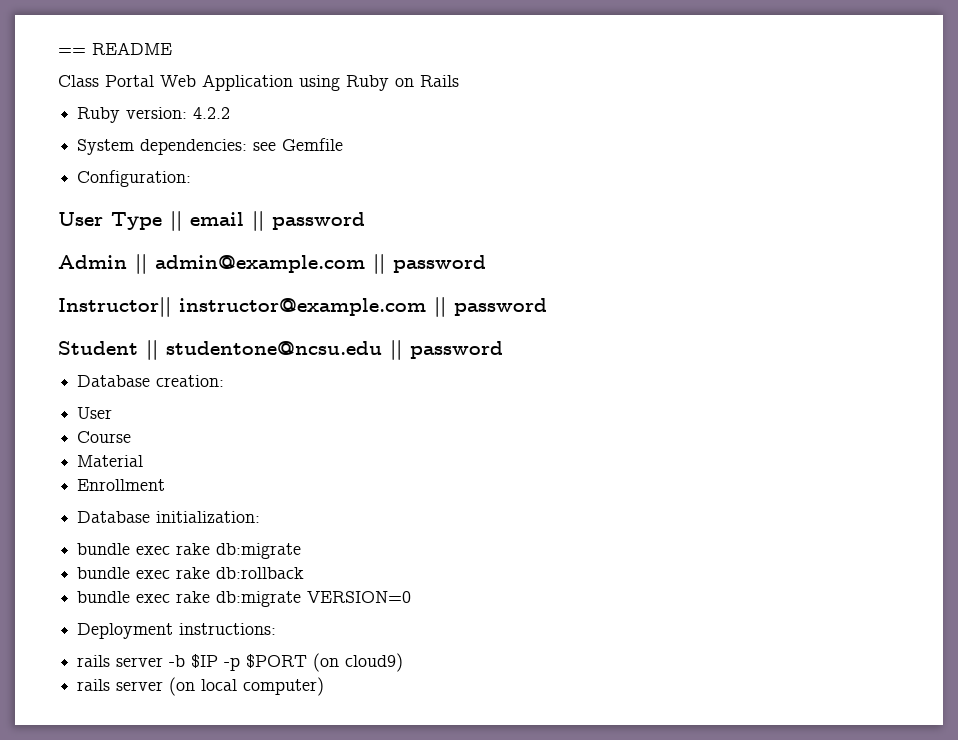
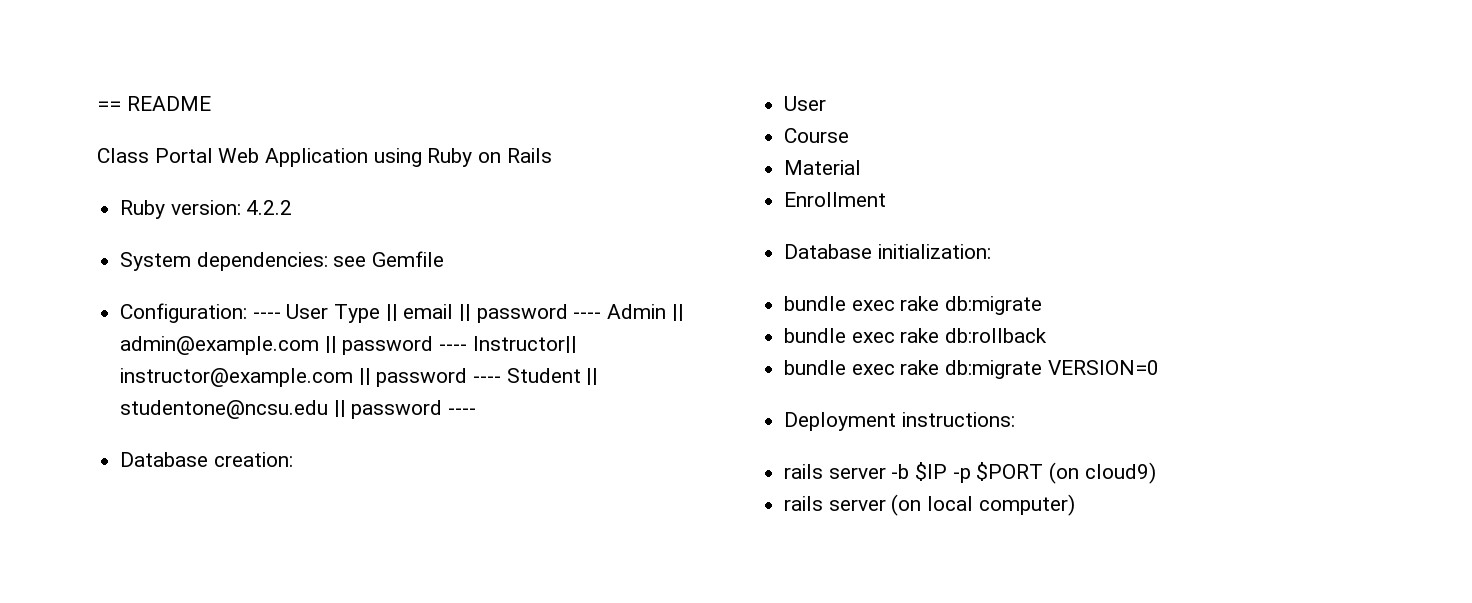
- Configuration:
- User Type || email || password
- Admin || admin@example.com || password
- Instructor|| instructor@example.com || password
- Student || studentone@ncsu.edu || password
+ Configuration: ---- User Type || email || password ---- Admin || admin@example.com || password ---- Instructor|| instructor@example.com || password ---- Student || studentone@ncsu.edu || password ----

